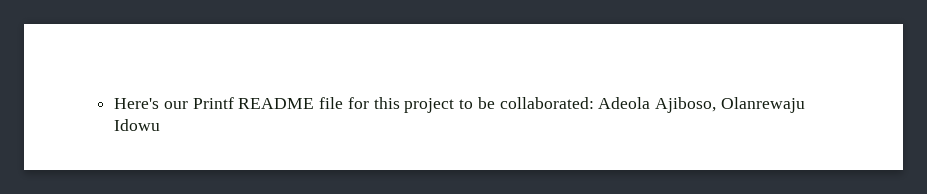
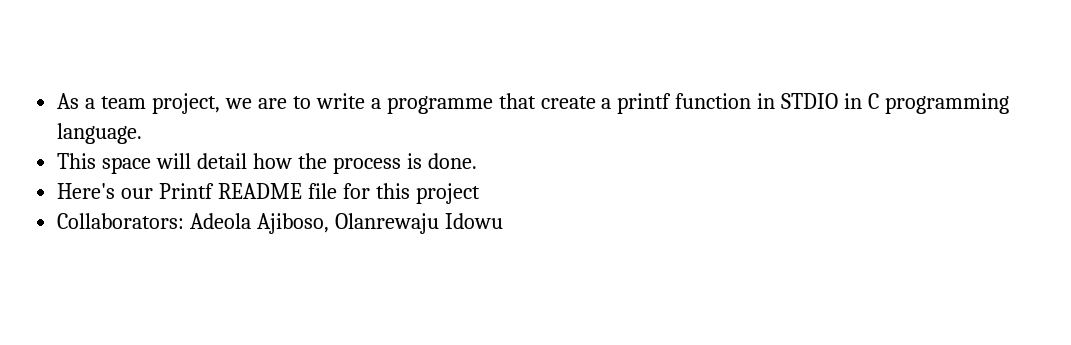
+ As a team project, we are to write a programme that create a printf function in STDIO in C programming language.
+ This space will detail how the process is done.
- Here's our Printf README file for this project to be collaborated: Adeola Ajiboso, Olanrewaju Idowu
+ Here's our Printf README file for this project
+ Collaborators: Adeola Ajiboso, Olanrewaju Idowu

